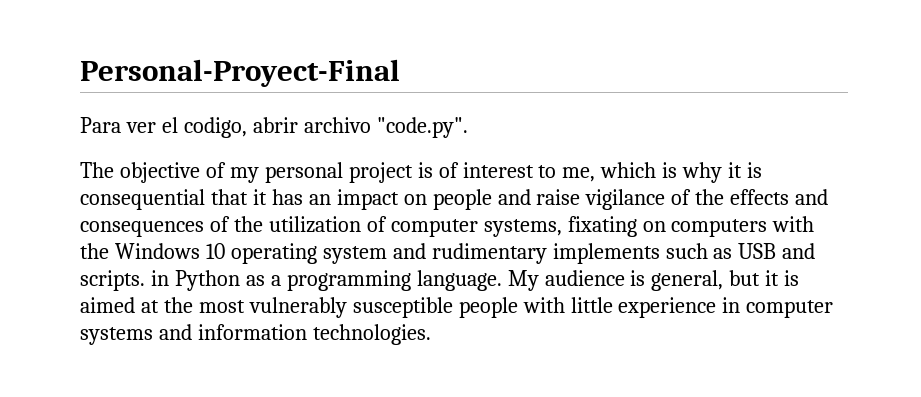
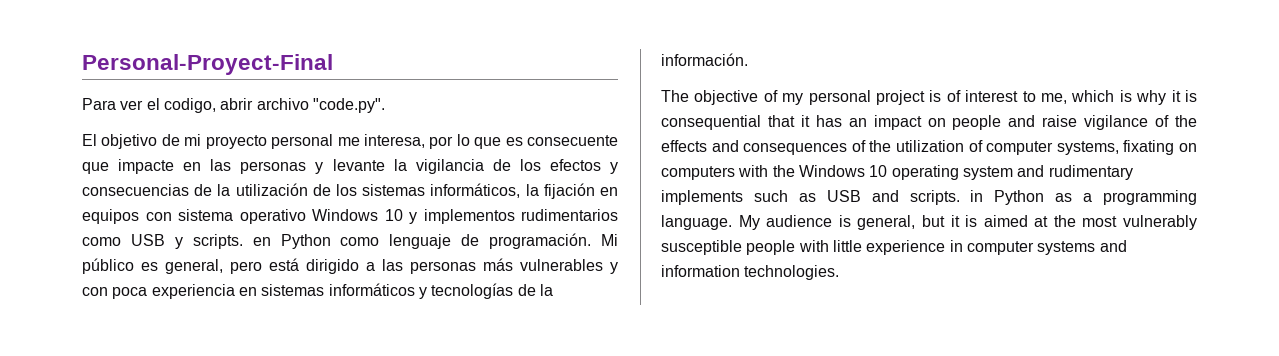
+ El objetivo de mi proyecto personal me interesa, por lo que es consecuente que impacte en las personas y levante la vigilancia de los efectos y consecuencias de la utilización de los sistemas informáticos, la fijación en equipos con sistema operativo Windows 10 y implementos rudimentarios como USB y scripts. en Python como lenguaje de programación. Mi público es general, pero está dirigido a las personas más vulnerables y con poca experiencia en sistemas informáticos y tecnologías de la información.

